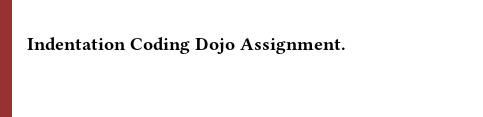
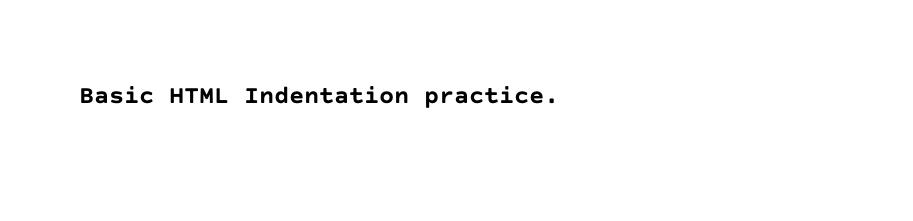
- Indentation Coding Dojo Assignment.
+ Basic HTML Indentation practice.

